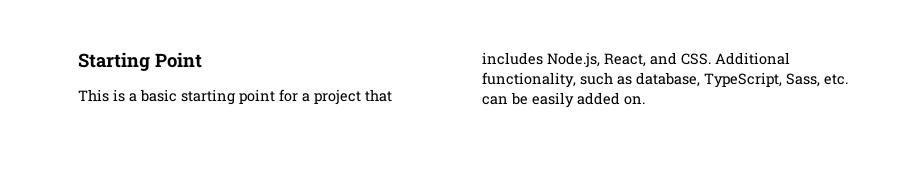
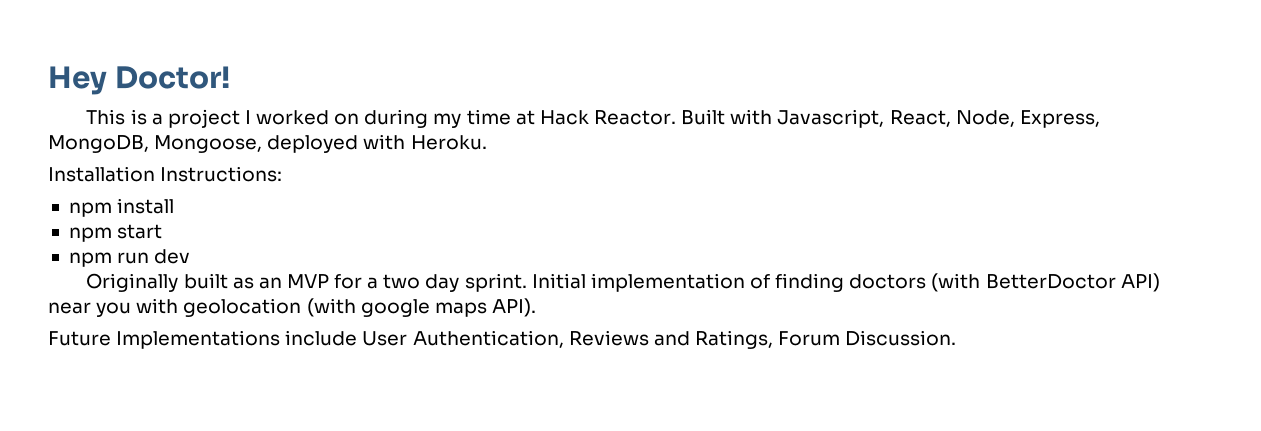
- Starting Point
+ Hey Doctor!
- This is a basic starting point for a project that includes Node.js, React, and CSS. Additional functionality, such as database, TypeScript, Sass, etc. can be easily added on.
+ This is a project I worked on during my time at Hack Reactor. Built with Javascript, React, Node, Express, MongoDB, Mongoose, deployed with Heroku.
+ Installation Instructions:
+ npm install
+ npm start
+ npm run dev
+ Originally built as an MVP for a two day sprint. Initial implementation of finding doctors (with BetterDoctor API) near you with geolocation (with google maps API).
+ Future Implementations include User Authentication, Reviews and Ratings, Forum Discussion.

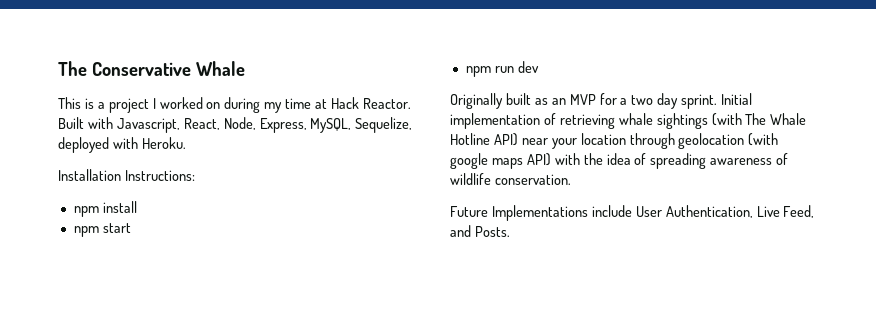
- Hey Doctor!
+ The Conservative Whale
- Built with Javascript, React, Node, Express, MongoDB, Mongoose, deployed with Heroku.
+ Built with Javascript, React, Node, Express, MySQL, Sequelize, deployed with Heroku.
- Initial implementation of finding doctors (with BetterDoctor API) near you with geolocation (with google maps API).
+ Initial implementation of retrieving whale sightings (with The Whale Hotline API) near your location through geolocation (with google maps API) with the idea of spreading awareness of wildlife conservation.
- Future Implementations include User Authentication, Reviews and Ratings, Forum Discussion.
+ Future Implementations include User Authentication, Live Feed, and Posts.

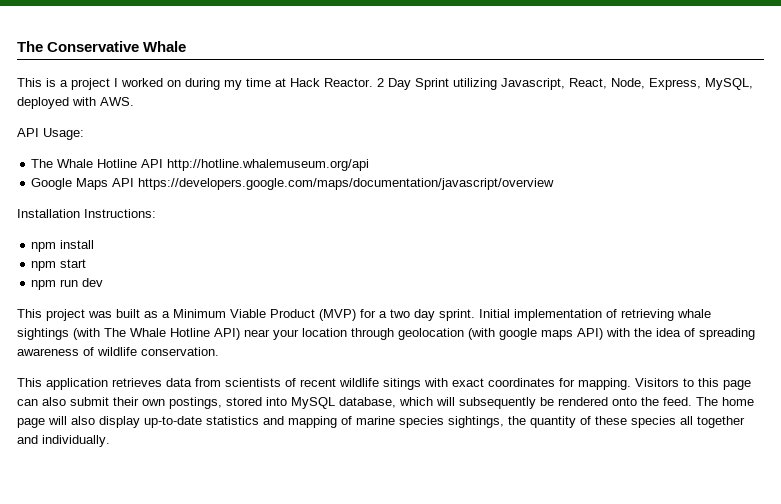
- Built with Javascript, React, Node, Express, MySQL, Sequelize, deployed with Heroku.
+ 2 Day Sprint utilizing Javascript, React, Node, Express, MySQL, deployed with AWS.
+ API Usage:
+ The Whale Hotline API http://hotline.whalemuseum.org/api
+ Google Maps API https://developers.google.com/maps/documentation/javascript/overview
- Originally built as an MVP for a two day sprint.
+ This project was built as a Minimum Viable Product (MVP) for a two day sprint.
- Future Implementations include User Authentication, Live Feed, and Posts.
+ This application retrieves data from scientists of recent wildlife sitings with exact coordinates for mapping. Visitors to this page can also submit their own postings, stored into MySQL database, which will subsequently be rendered onto the feed. The home page will also display up-to-date statistics and mapping of marine species sightings, the quantity of these species all together and individually.

